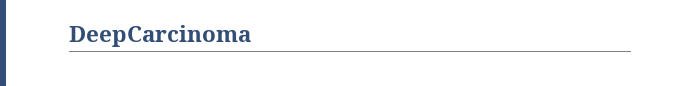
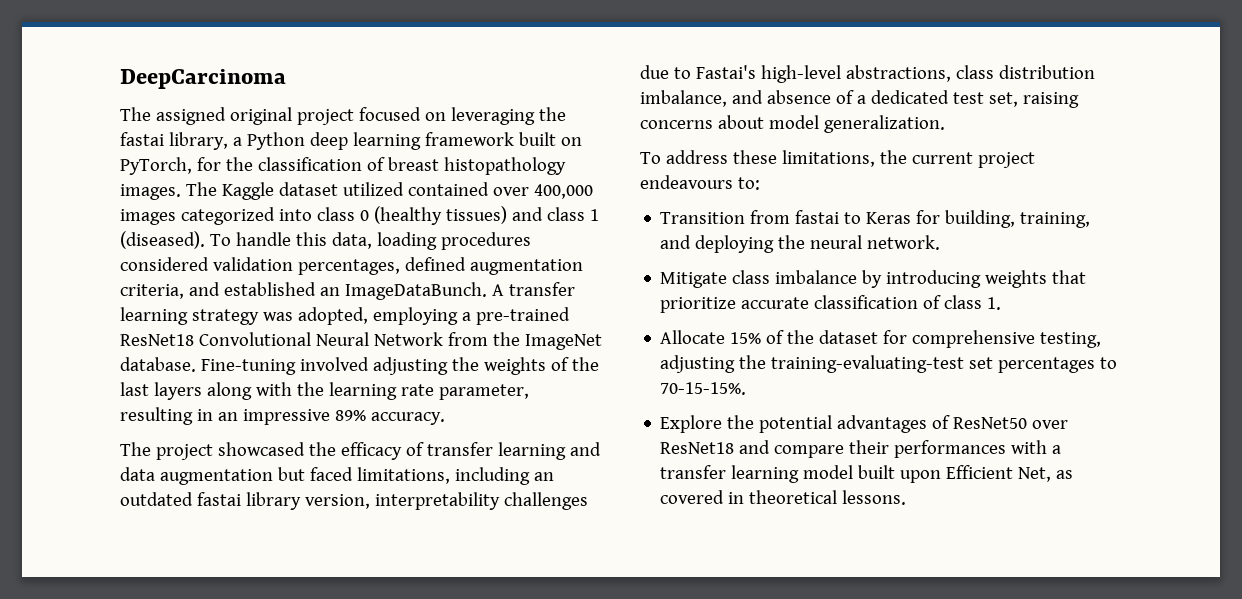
+ The assigned original project focused on leveraging the fastai library, a Python deep learning framework built on PyTorch, for the classification of breast histopathology images. The Kaggle dataset utilized contained over 400,000 images categorized into class 0 (healthy tissues) and class 1 (diseased). To handle this data, loading procedures considered validation percentages, defined augmentation criteria, and established an ImageDataBunch. A transfer learning strategy was adopted, employing a pre-trained ResNet18 Convolutional Neural Network from the ImageNet database. Fine-tuning involved adjusting the weights of the last layers along with the learning rate parameter, resulting in an impressive 89% accuracy.
+ The project showcased the efficacy of transfer learning and data augmentation but faced limitations, including an outdated fastai library version, interpretability challenges due to Fastai's high-level abstractions, class distribution imbalance, and absence of a dedicated test set, raising concerns about model generalization.
+ To address these limitations, the current project endeavours to:
+ Transition from fastai to Keras for building, training, and deploying the neural network.
+ Mitigate class imbalance by introducing weights that prioritize accurate classification of class 1.
+ Allocate 15% of the dataset for comprehensive testing, adjusting the training-evaluating-test set percentages to 70-15-15%.
+ Explore the potential advantages of ResNet50 over ResNet18 and compare their performances with a transfer learning model built upon Efficient Net, as covered in theoretical lessons.

